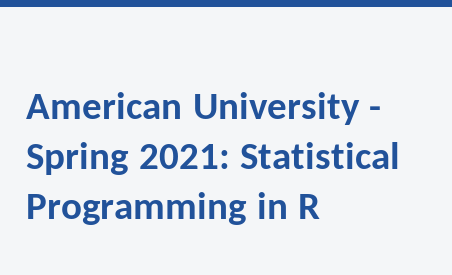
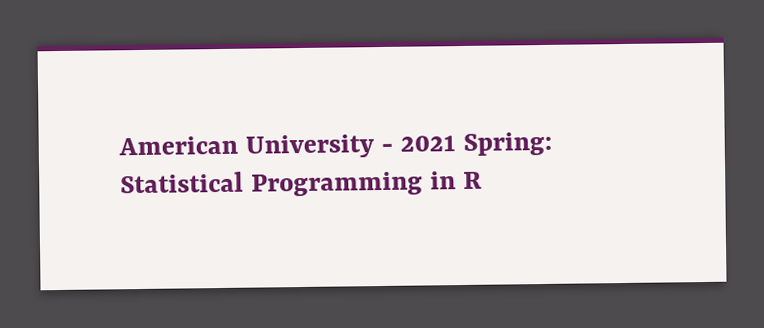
- American University - Spring 2021: Statistical Programming in R
+ American University - 2021 Spring: Statistical Programming in R

